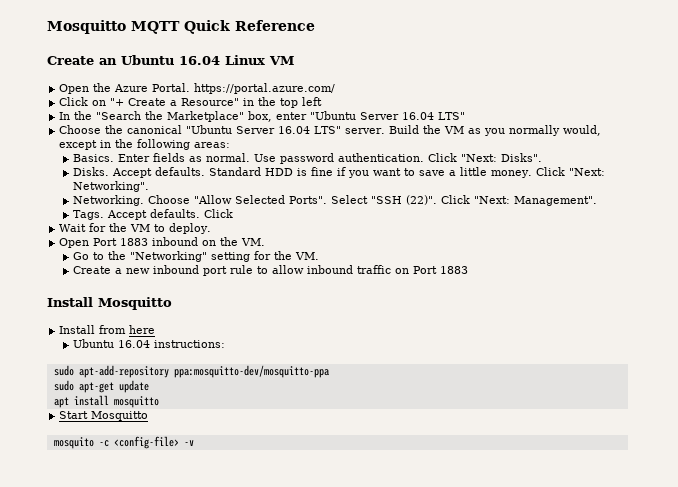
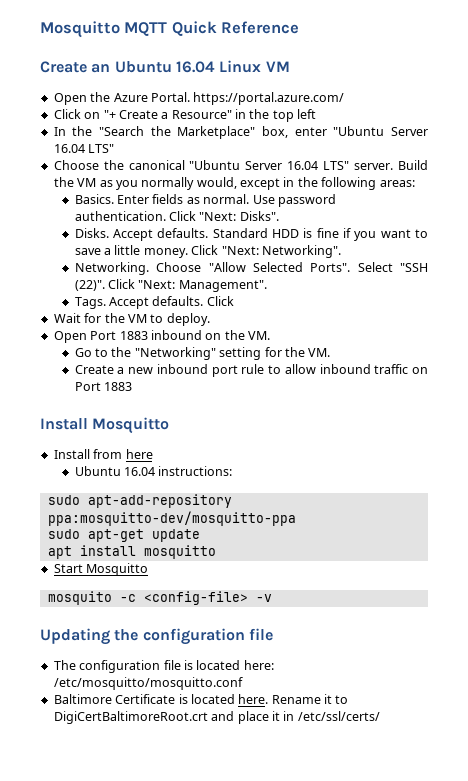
+ Updating the configuration file
+ The configuration file is located here: /etc/mosquitto/mosquitto.conf
+ Baltimore Certificate is located here. Rename it to DigiCertBaltimoreRoot.crt and place it in /etc/ssl/certs/

